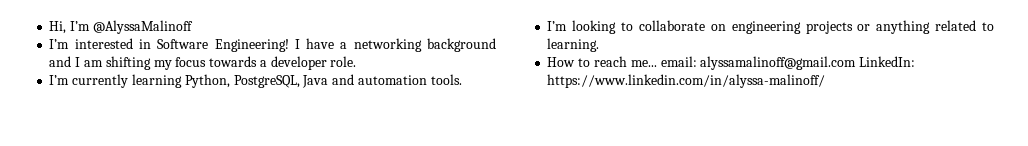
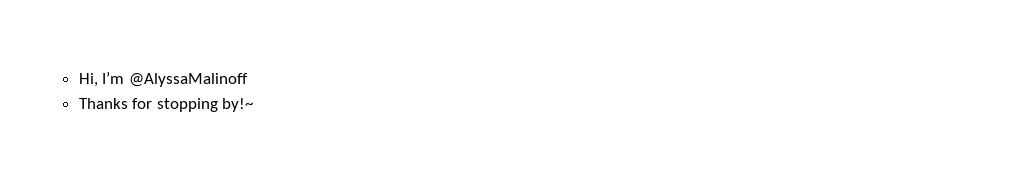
- I’m interested in Software Engineering! I have a networking background and I am shifting my focus towards a developer role.
- I’m currently learning Python, PostgreSQL, Java and automation tools.
- I’m looking to collaborate on engineering projects or anything related to learning.
- How to reach me... email: alyssamalinoff@gmail.com LinkedIn: https://www.linkedin.com/in/alyssa-malinoff/
+ Thanks for stopping by!~

